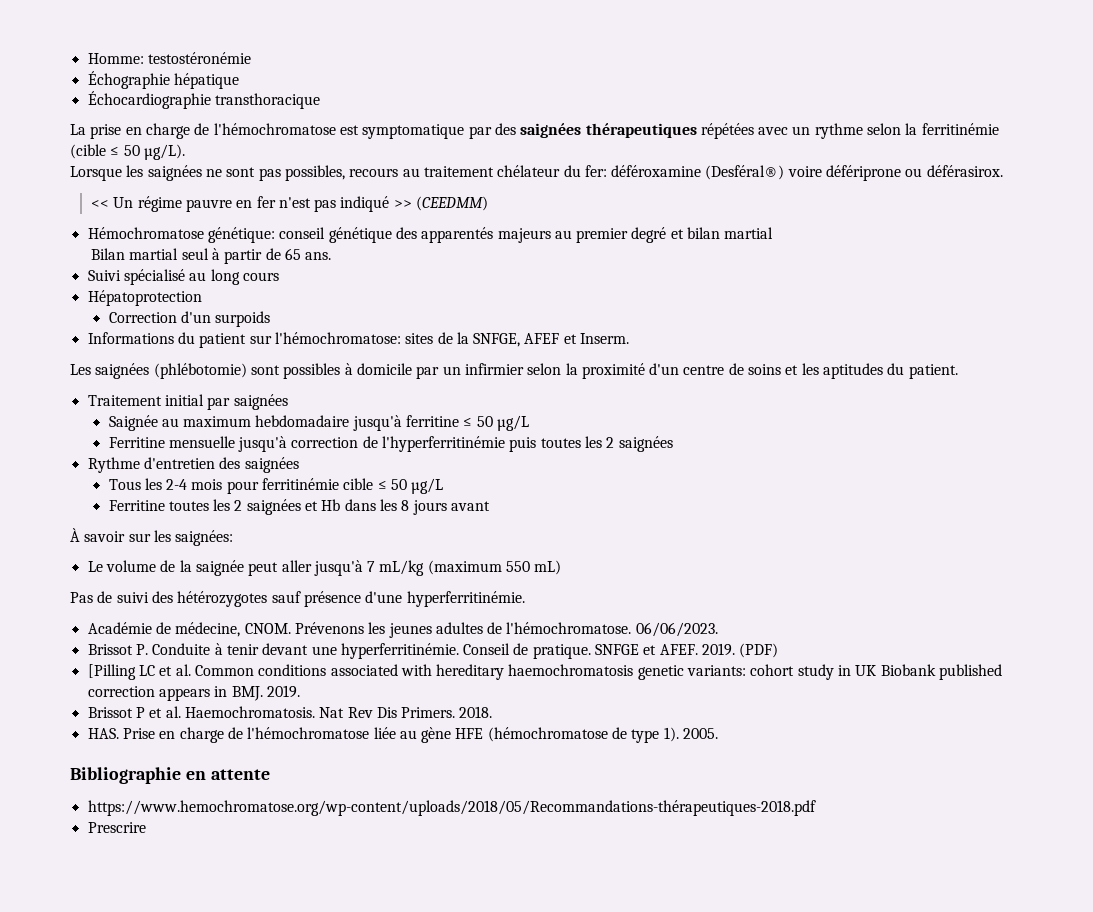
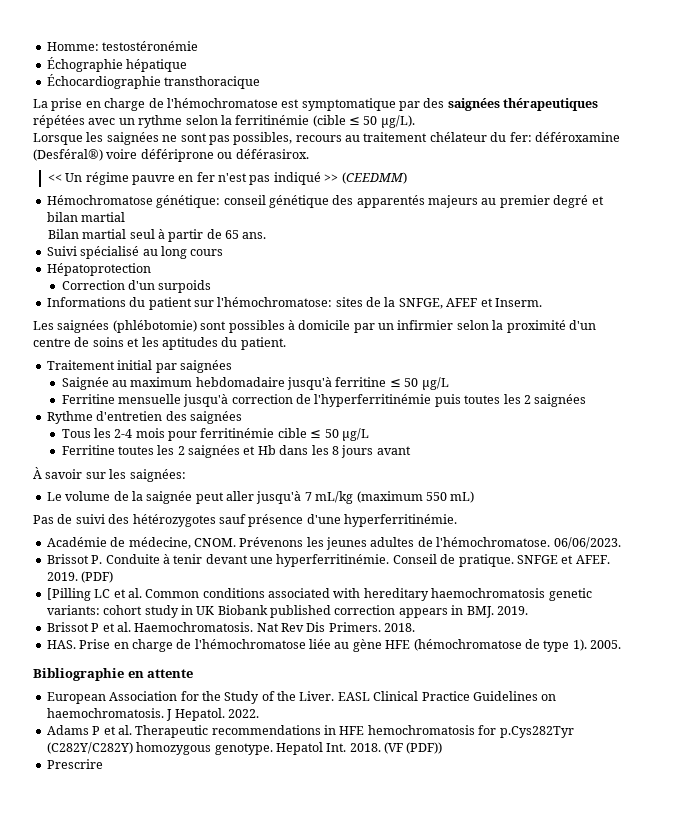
- https://www.hemochromatose.org/wp-content/uploads/2018/05/Recommandations-thérapeutiques-2018.pdf
+ European Association for the Study of the Liver. EASL Clinical Practice Guidelines on haemochromatosis. J Hepatol. 2022.
+ Adams P et al. Therapeutic recommendations in HFE hemochromatosis for p.Cys282Tyr (C282Y/C282Y) homozygous genotype. Hepatol Int. 2018. (VF (PDF))

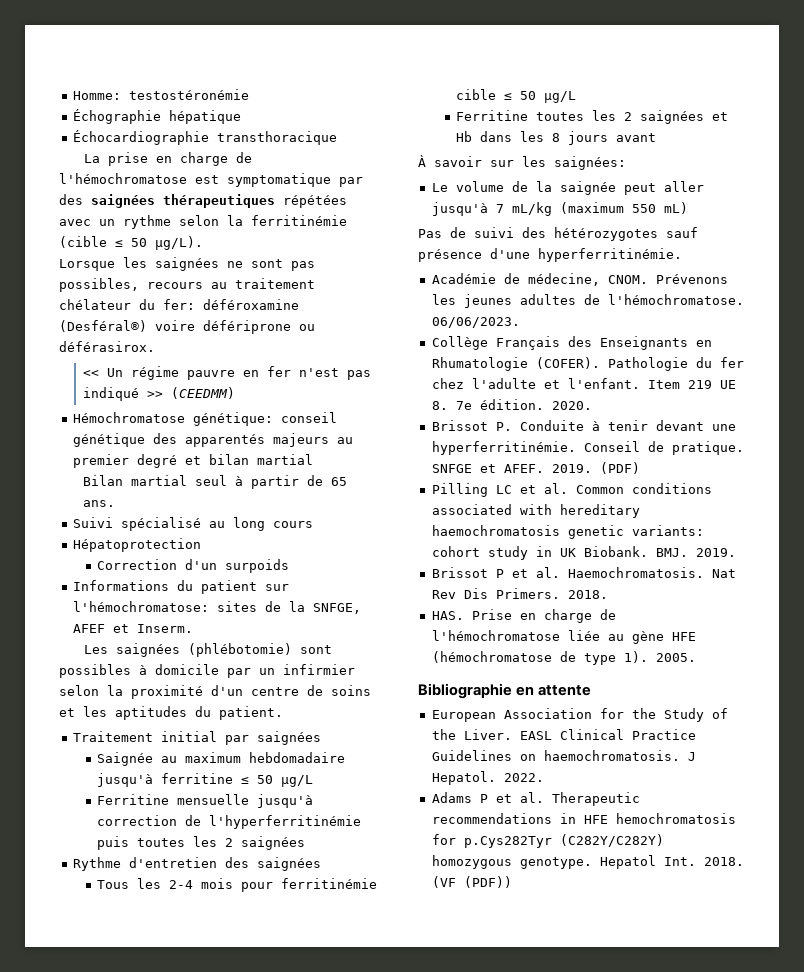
+ Collège Français des Enseignants en Rhumatologie (COFER). Pathologie du fer chez l'adulte et l'enfant. Item 219 UE 8. 7e édition. 2020.
- [Pilling LC et al. Common conditions associated with hereditary haemochromatosis genetic variants: cohort study in UK Biobank published correction appears in BMJ. 2019.
+ Pilling LC et al. Common conditions associated with hereditary haemochromatosis genetic variants: cohort study in UK Biobank. BMJ. 2019.
- Prescrire

